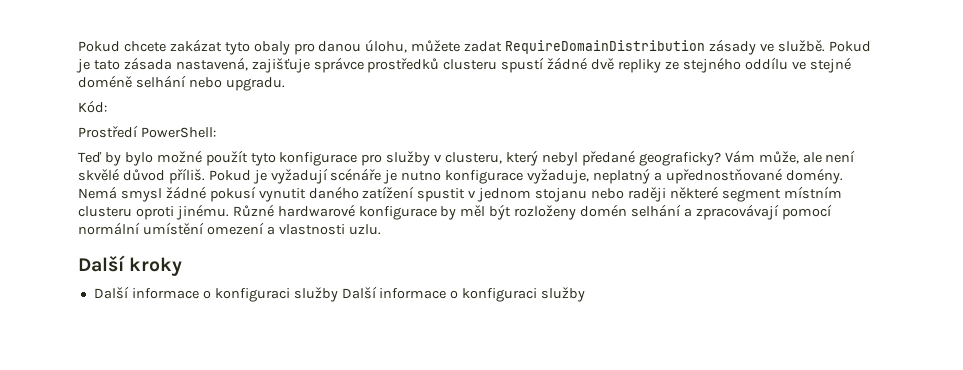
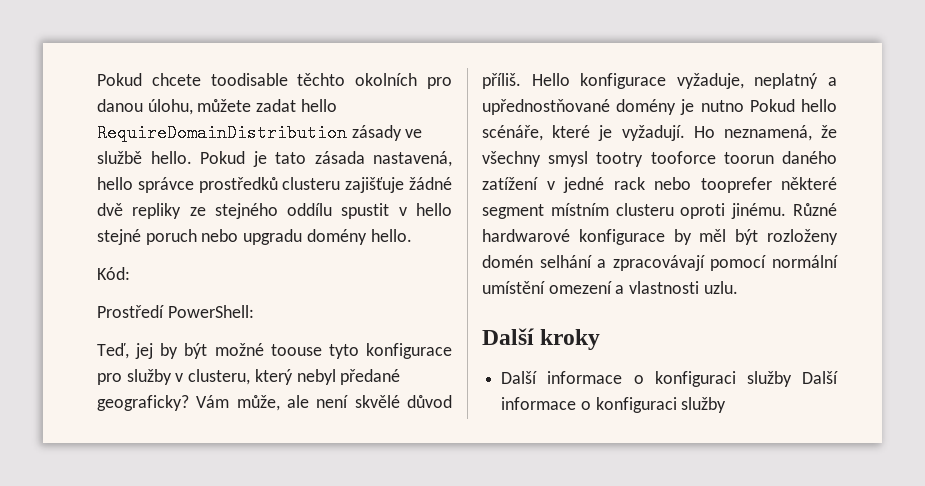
- Pokud chcete zakázat tyto obaly pro danou úlohu, můžete zadat RequireDomainDistribution zásady ve službě.
+ Pokud chcete toodisable těchto okolních pro danou úlohu, můžete zadat hello RequireDomainDistribution zásady ve službě hello.
- Pokud je tato zásada nastavená, zajišťuje správce prostředků clusteru spustí žádné dvě repliky ze stejného oddílu ve stejné doméně selhání nebo upgradu.
+ Pokud je tato zásada nastavená, hello správce prostředků clusteru zajišťuje žádné dvě repliky ze stejného oddílu spustit v hello stejné poruch nebo upgradu domény hello.
  Kód:
  Prostředí PowerShell:
- Teď by bylo možné použít tyto konfigurace pro služby v clusteru, který nebyl předané geograficky?
+ Teď, jej by být možné toouse tyto konfigurace pro služby v clusteru, který nebyl předané geograficky?
- Pokud je vyžadují scénáře je nutno konfigurace vyžaduje, neplatný a upřednostňované domény. Nemá smysl žádné pokusí vynutit daného zatížení spustit v jednom stojanu nebo raději některé segment místním clusteru oproti jinému.
+ Hello konfigurace vyžaduje, neplatný a upřednostňované domény je nutno Pokud hello scénáře, které je vyžadují. Ho neznamená, že všechny smysl tootry tooforce toorun daného zatížení v jedné rack nebo tooprefer některé segment místním clusteru oproti jinému.

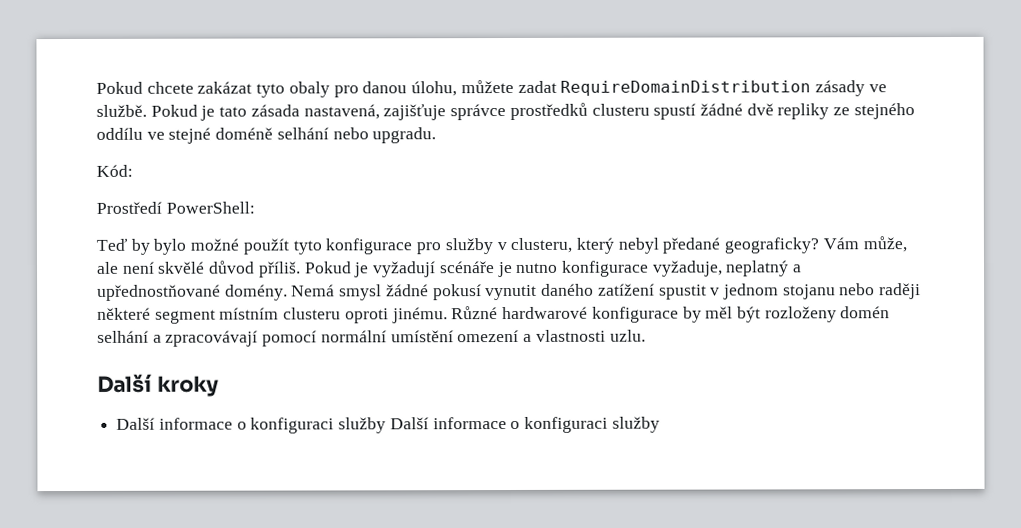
- Pokud chcete toodisable těchto okolních pro danou úlohu, můžete zadat hello RequireDomainDistribution zásady ve službě hello.
+ Pokud chcete zakázat tyto obaly pro danou úlohu, můžete zadat RequireDomainDistribution zásady ve službě.
- Pokud je tato zásada nastavená, hello správce prostředků clusteru zajišťuje žádné dvě repliky ze stejného oddílu spustit v hello stejné poruch nebo upgradu domény hello.
+ Pokud je tato zásada nastavená, zajišťuje správce prostředků clusteru spustí žádné dvě repliky ze stejného oddílu ve stejné doméně selhání nebo upgradu.
  Kód:
  Prostředí PowerShell:
- Teď, jej by být možné toouse tyto konfigurace pro služby v clusteru, který nebyl předané geograficky?
+ Teď by bylo možné použít tyto konfigurace pro služby v clusteru, který nebyl předané geograficky?
- Hello konfigurace vyžaduje, neplatný a upřednostňované domény je nutno Pokud hello scénáře, které je vyžadují. Ho neznamená, že všechny smysl tootry tooforce toorun daného zatížení v jedné rack nebo tooprefer některé segment místním clusteru oproti jinému.
+ Pokud je vyžadují scénáře je nutno konfigurace vyžaduje, neplatný a upřednostňované domény. Nemá smysl žádné pokusí vynutit daného zatížení spustit v jednom stojanu nebo raději některé segment místním clusteru oproti jinému.

